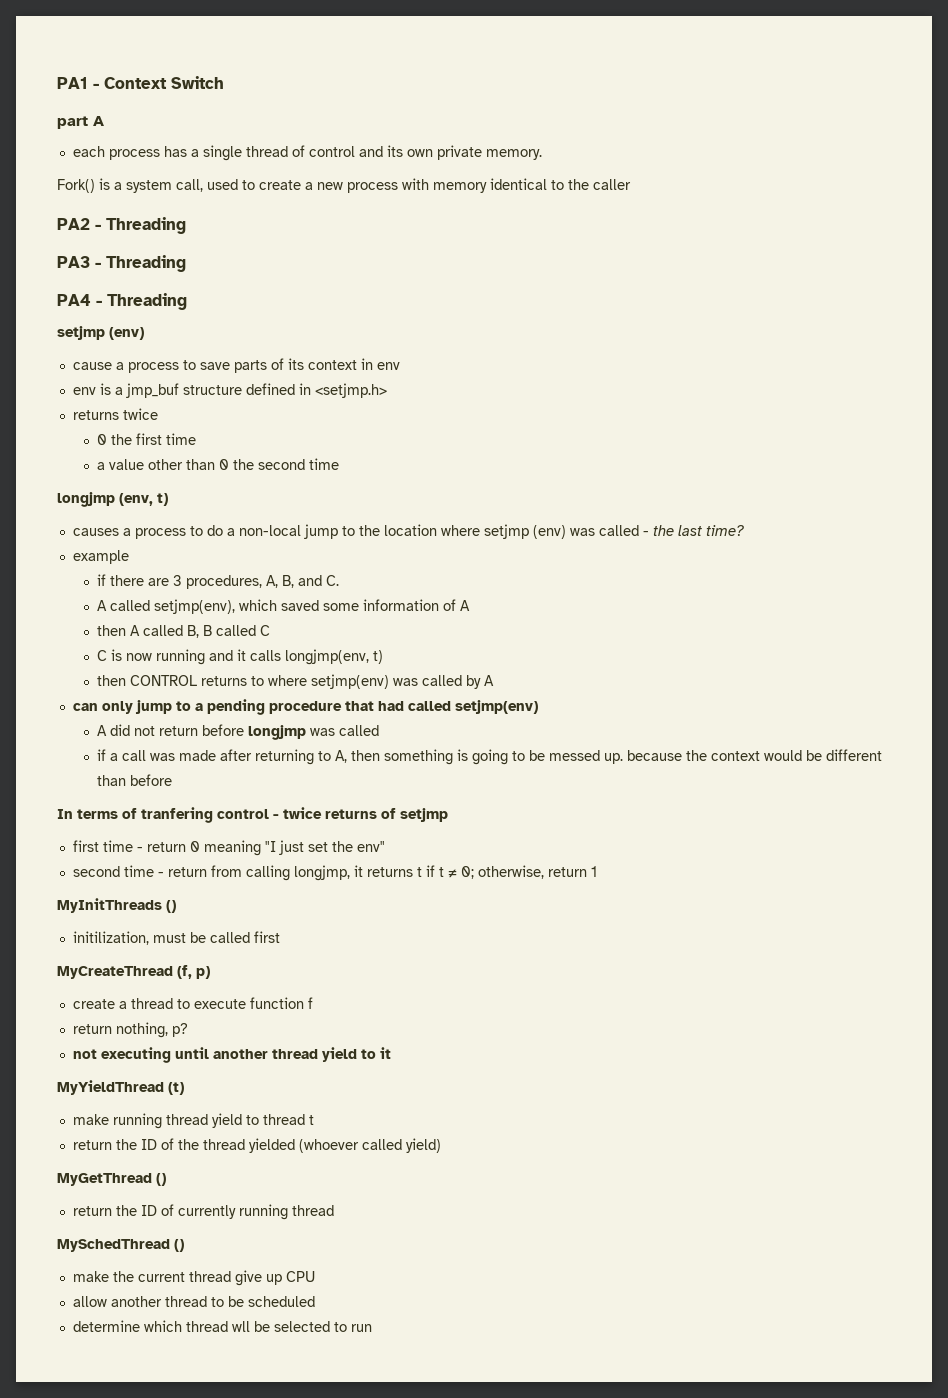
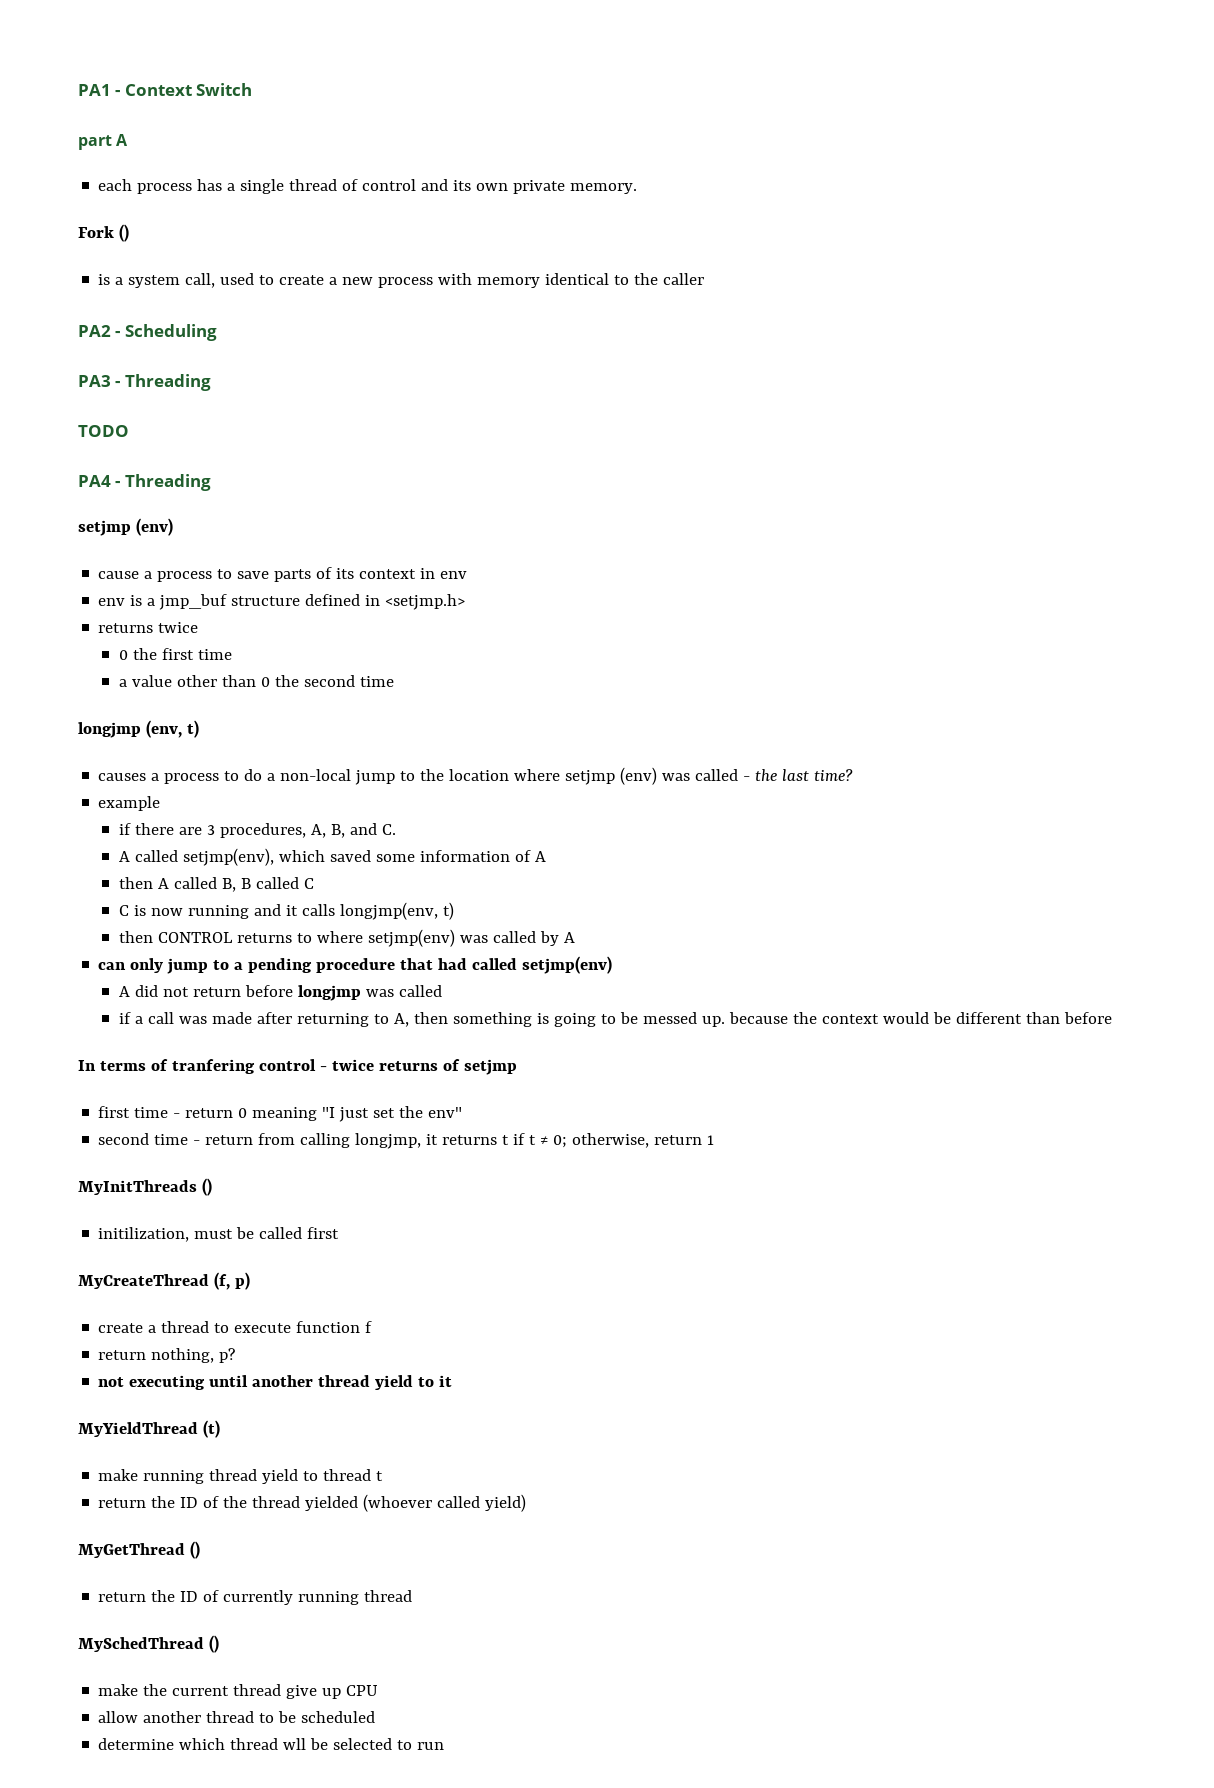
- Fork() is a system call, used to create a new process with memory identical to the caller
+ Fork ()
+ is a system call, used to create a new process with memory identical to the caller
- PA2 - Threading
+ PA2 - Scheduling
+ TODO

